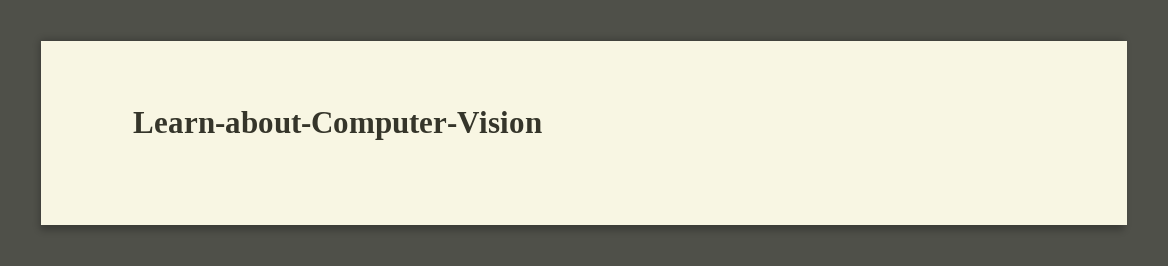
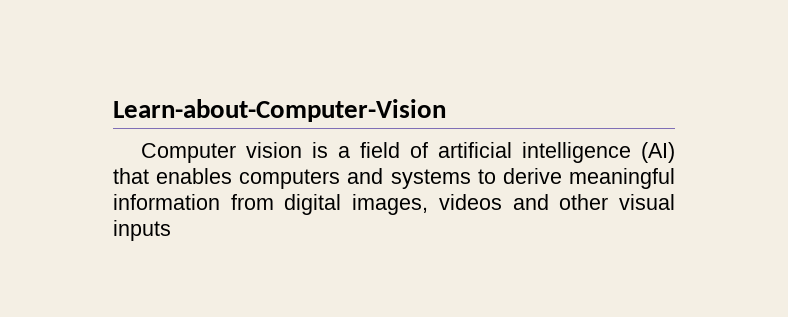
+ Computer vision is a field of artificial intelligence (AI) that enables computers and systems to derive meaningful information from digital images, videos and other visual inputs

